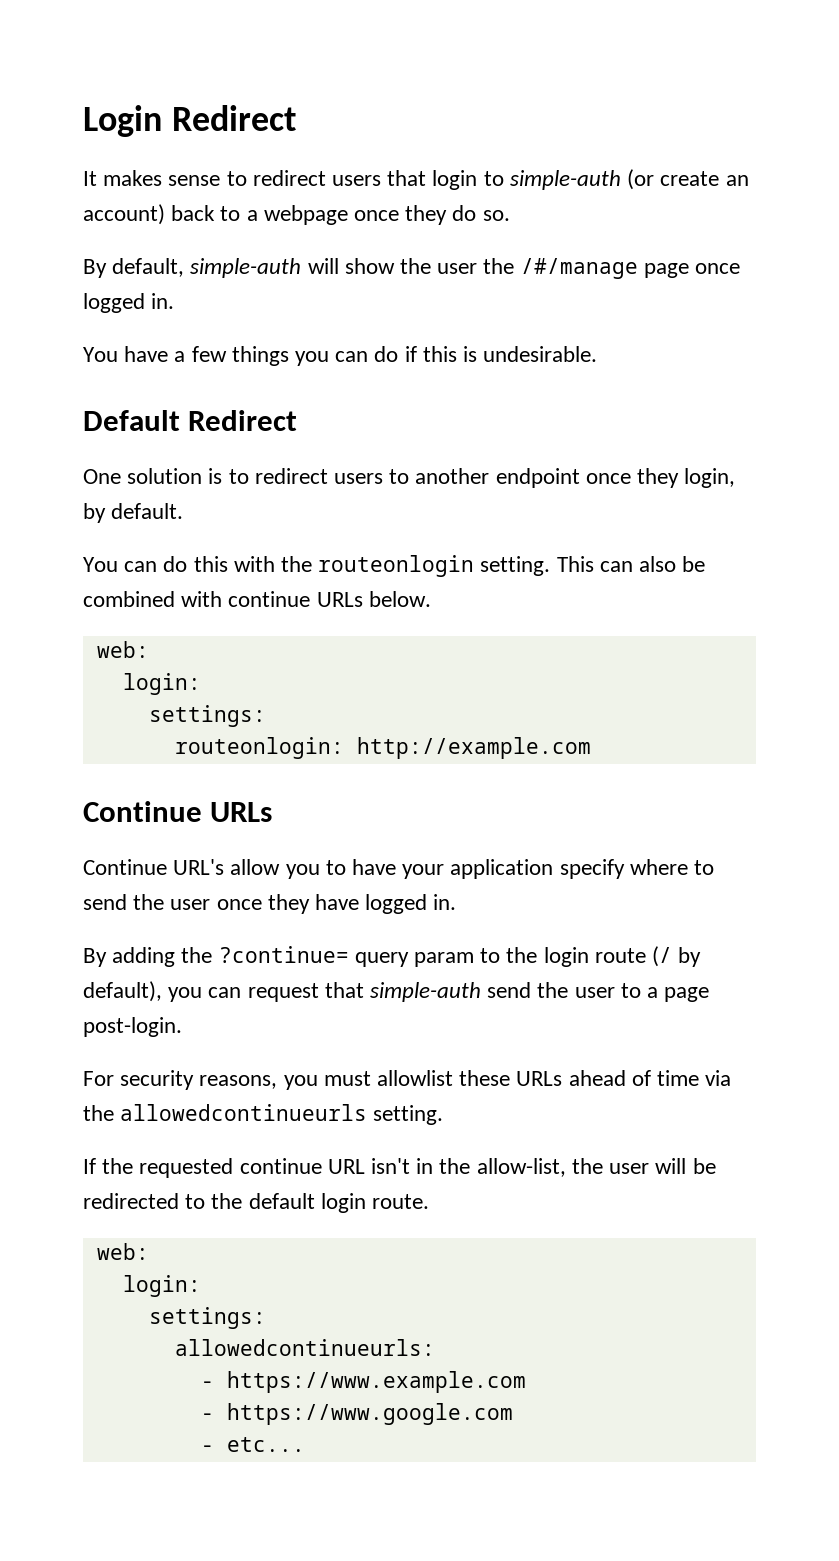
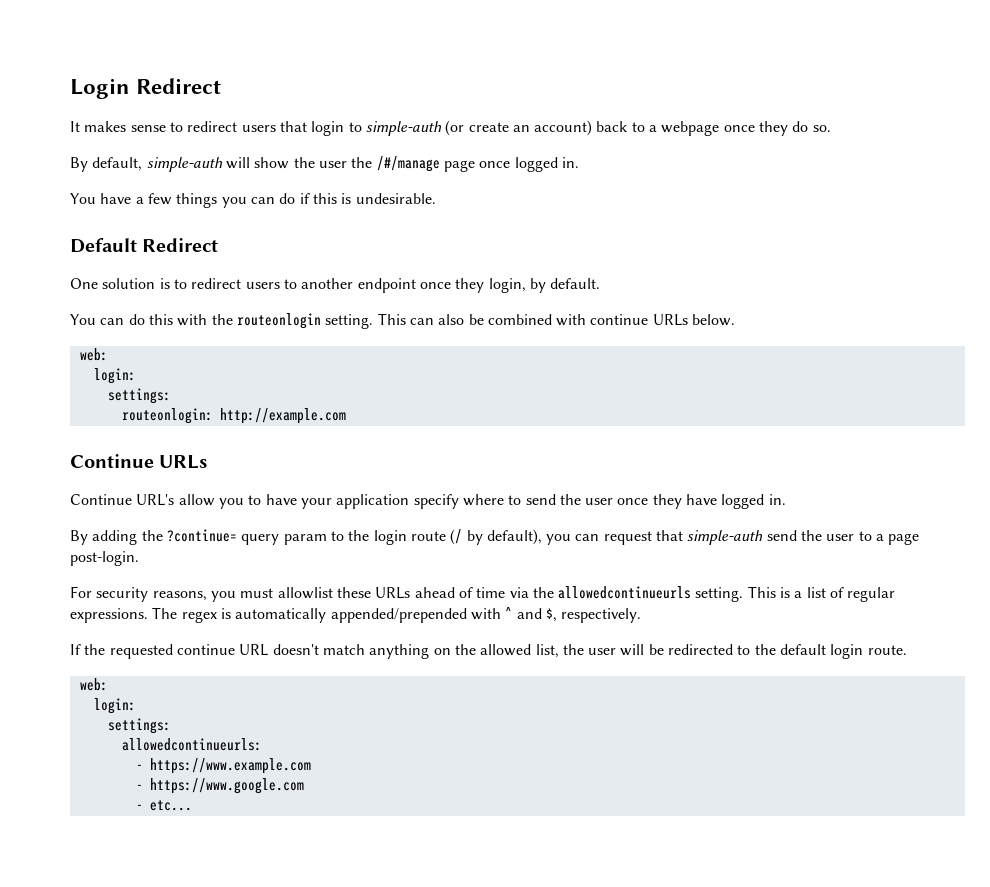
+ This is a list of regular expressions. The regex is automatically appended/prepended with ^ and $, respectively.
- If the requested continue URL isn't in the allow-list, the user will be redirected to the default login route.
+ If the requested continue URL doesn't match anything on the allowed list, the user will be redirected to the default login route.

